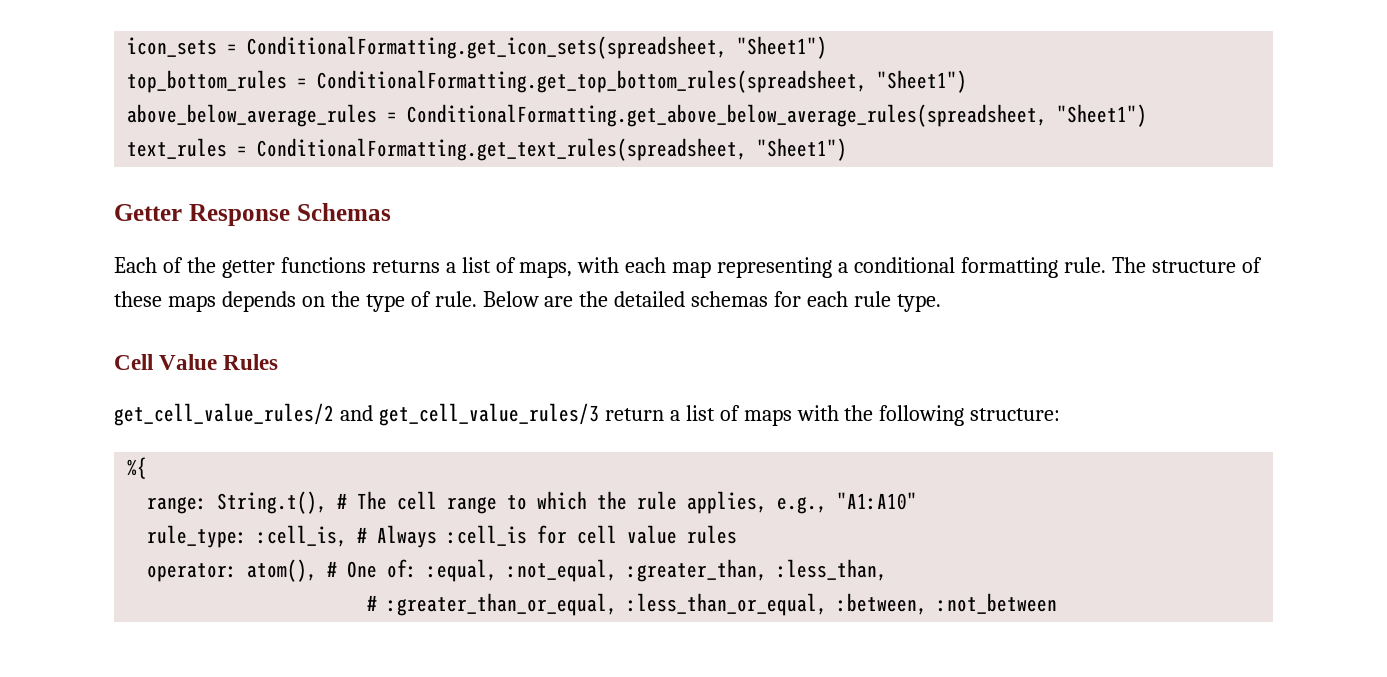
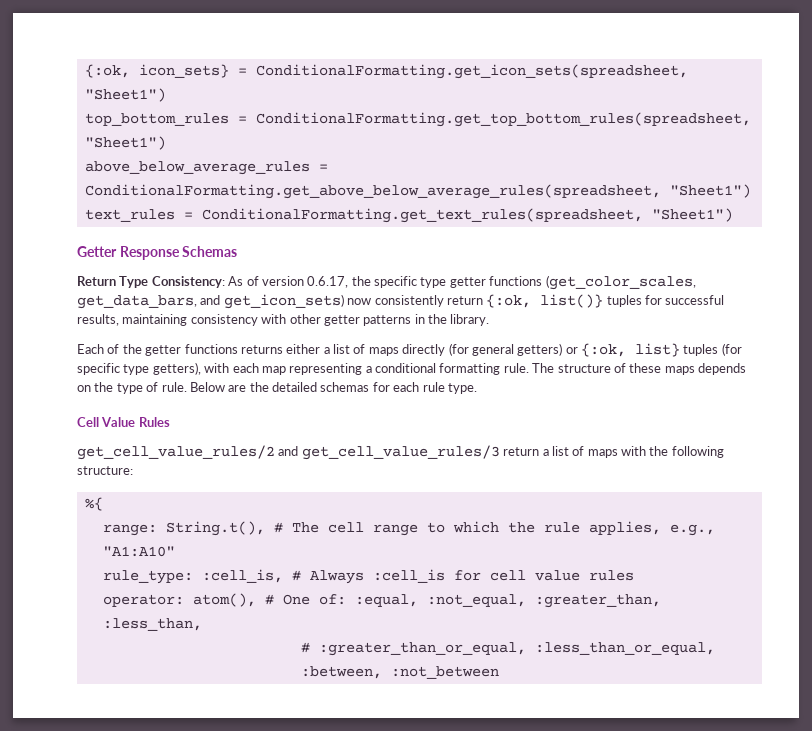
- icon_sets = ConditionalFormatting.get_icon_sets(spreadsheet, "Sheet1")
+ {:ok, icon_sets} = ConditionalFormatting.get_icon_sets(spreadsheet, "Sheet1")
+ Return Type Consistency: As of version 0.6.17, the specific type getter functions (get_color_scales, get_data_bars, and get_icon_sets) now consistently return {:ok, list()} tuples for successful results, maintaining consistency with other getter patterns in the library.
- Each of the getter functions returns a list of maps, with each map representing a conditional formatting rule.
+ Each of the getter functions returns either a list of maps directly (for general getters) or {:ok, list} tuples (for specific type getters), with each map representing a conditional formatting rule.

